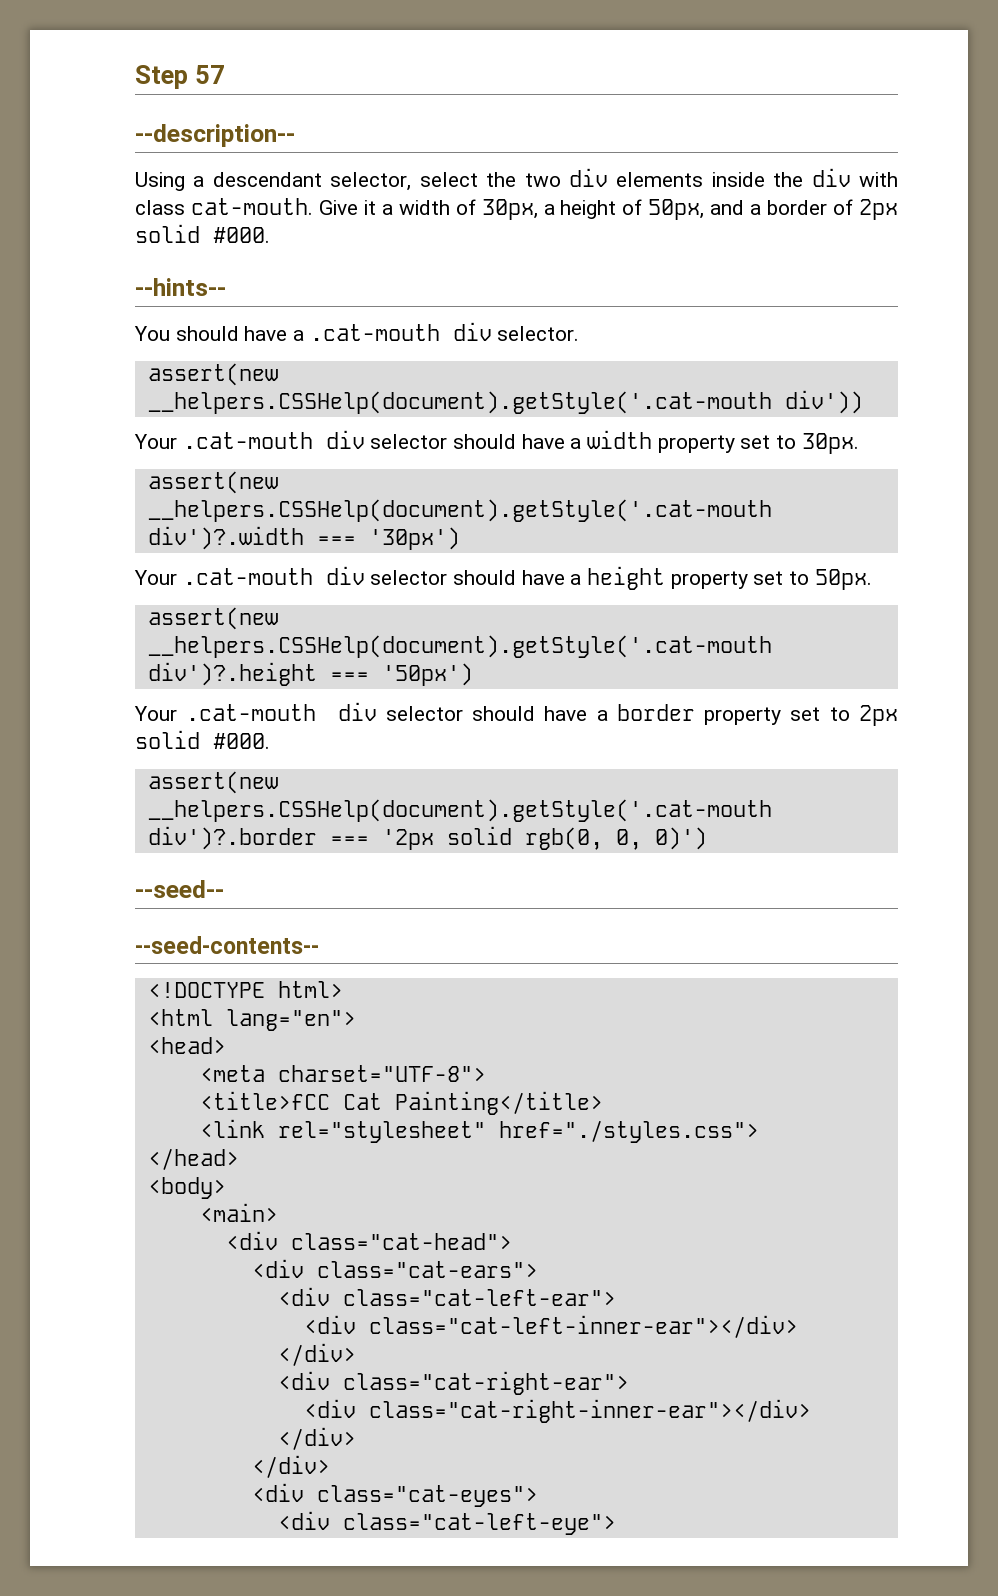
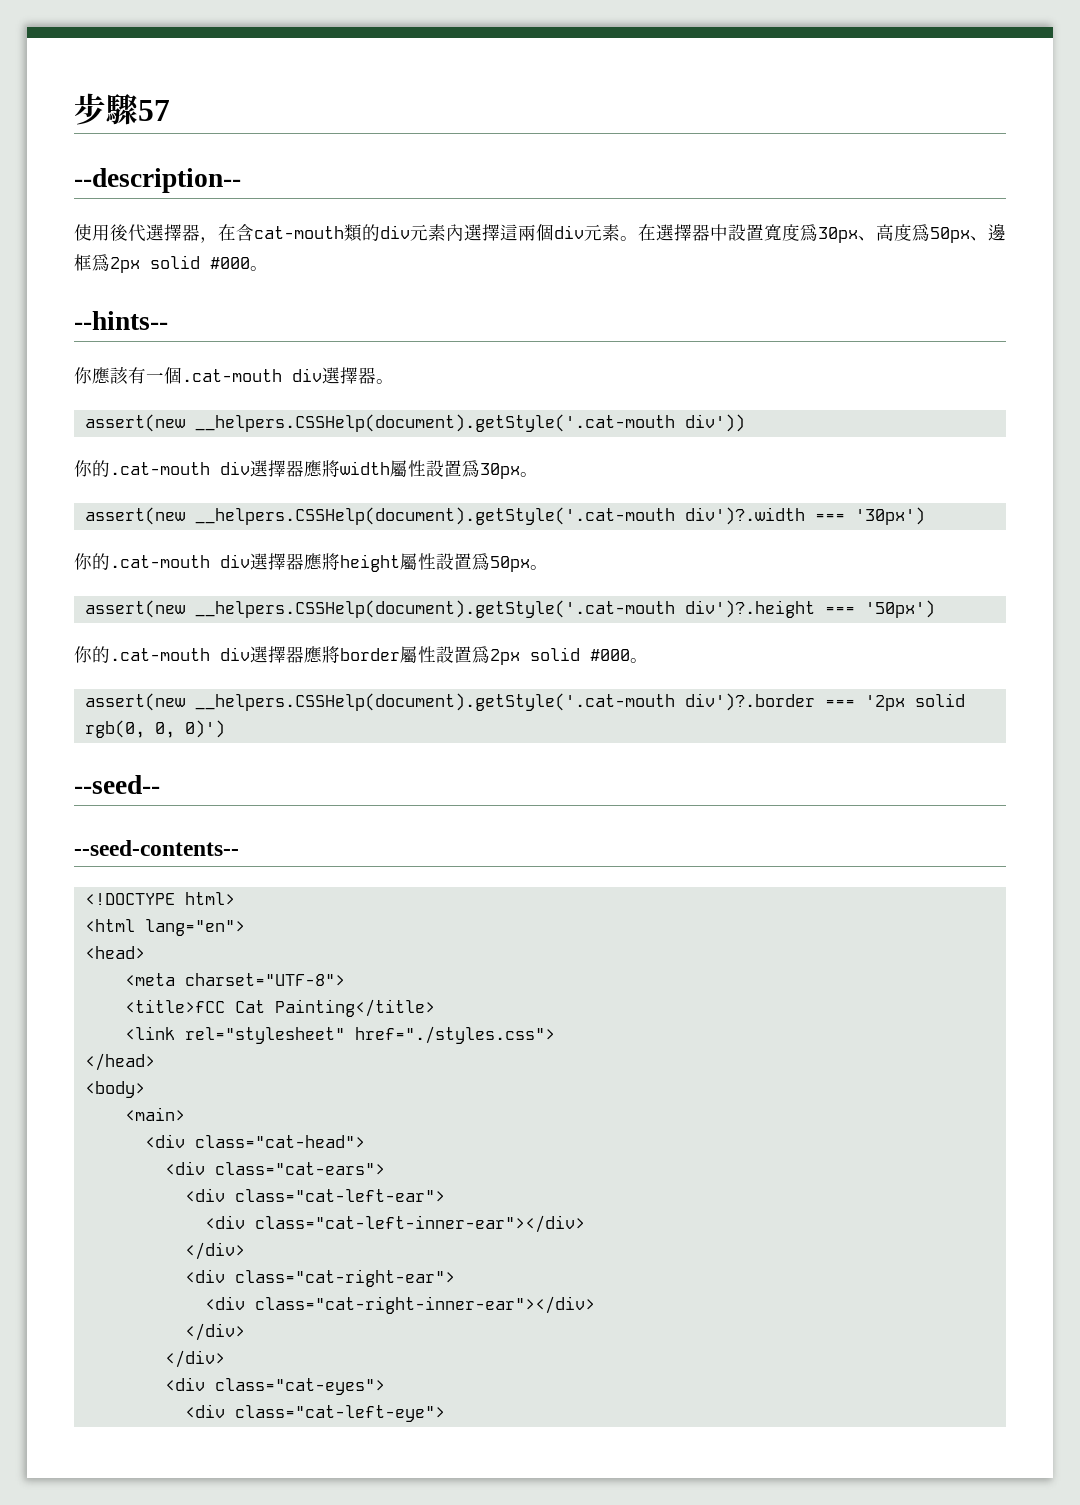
- Step 57
+ 步驟57
- Using a descendant selector, select the two div elements inside the div with class cat-mouth. Give it a width of 30px, a height of 50px, and a border of 2px solid #000.
+ 使用後代選擇器，在含cat-mouth類的div元素內選擇這兩個div元素。在選擇器中設置寬度爲30px、高度爲50px、邊框爲2px solid #000。
- You should have a .cat-mouth div selector.
+ 你應該有一個.cat-mouth div選擇器。
- Your .cat-mouth div selector should have a width property set to 30px.
+ 你的.cat-mouth div選擇器應將width屬性設置爲30px。
- Your .cat-mouth div selector should have a height property set to 50px.
+ 你的.cat-mouth div選擇器應將height屬性設置爲50px。
- Your .cat-mouth div selector should have a border property set to 2px solid #000.
+ 你的.cat-mouth div選擇器應將border屬性設置爲2px solid #000。

